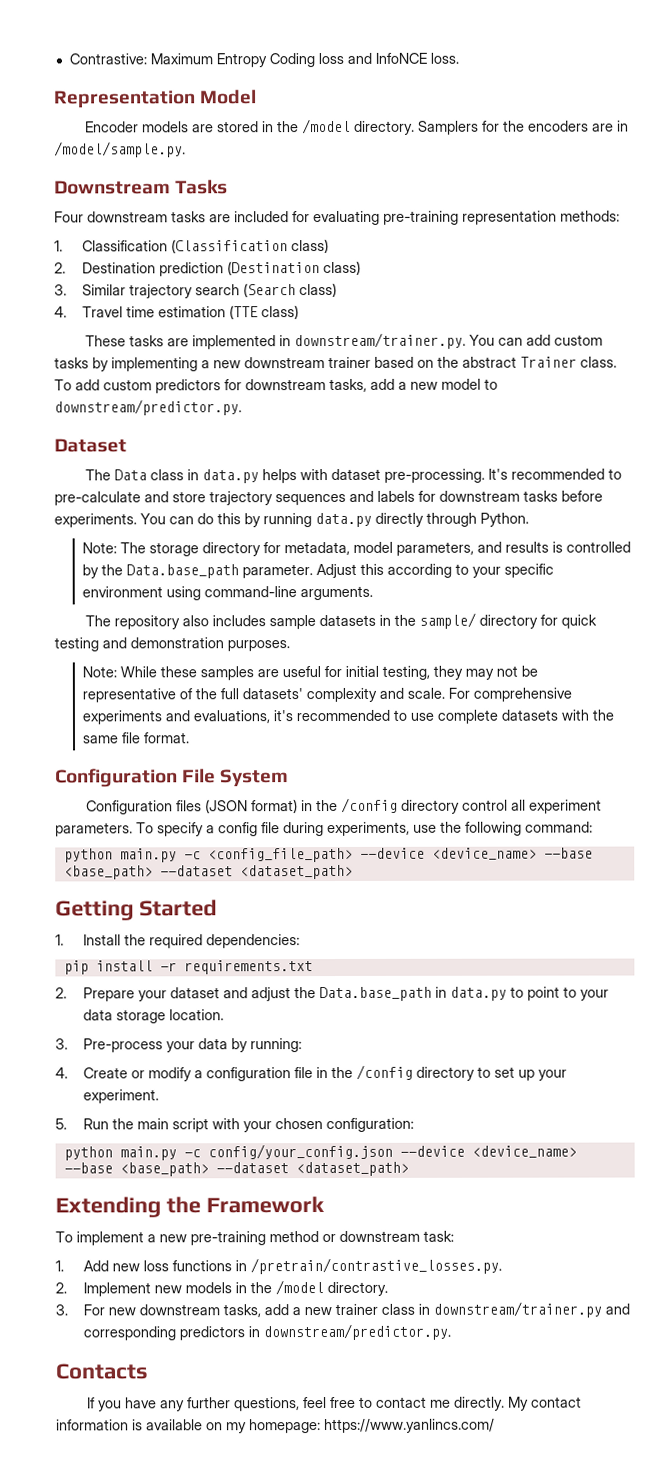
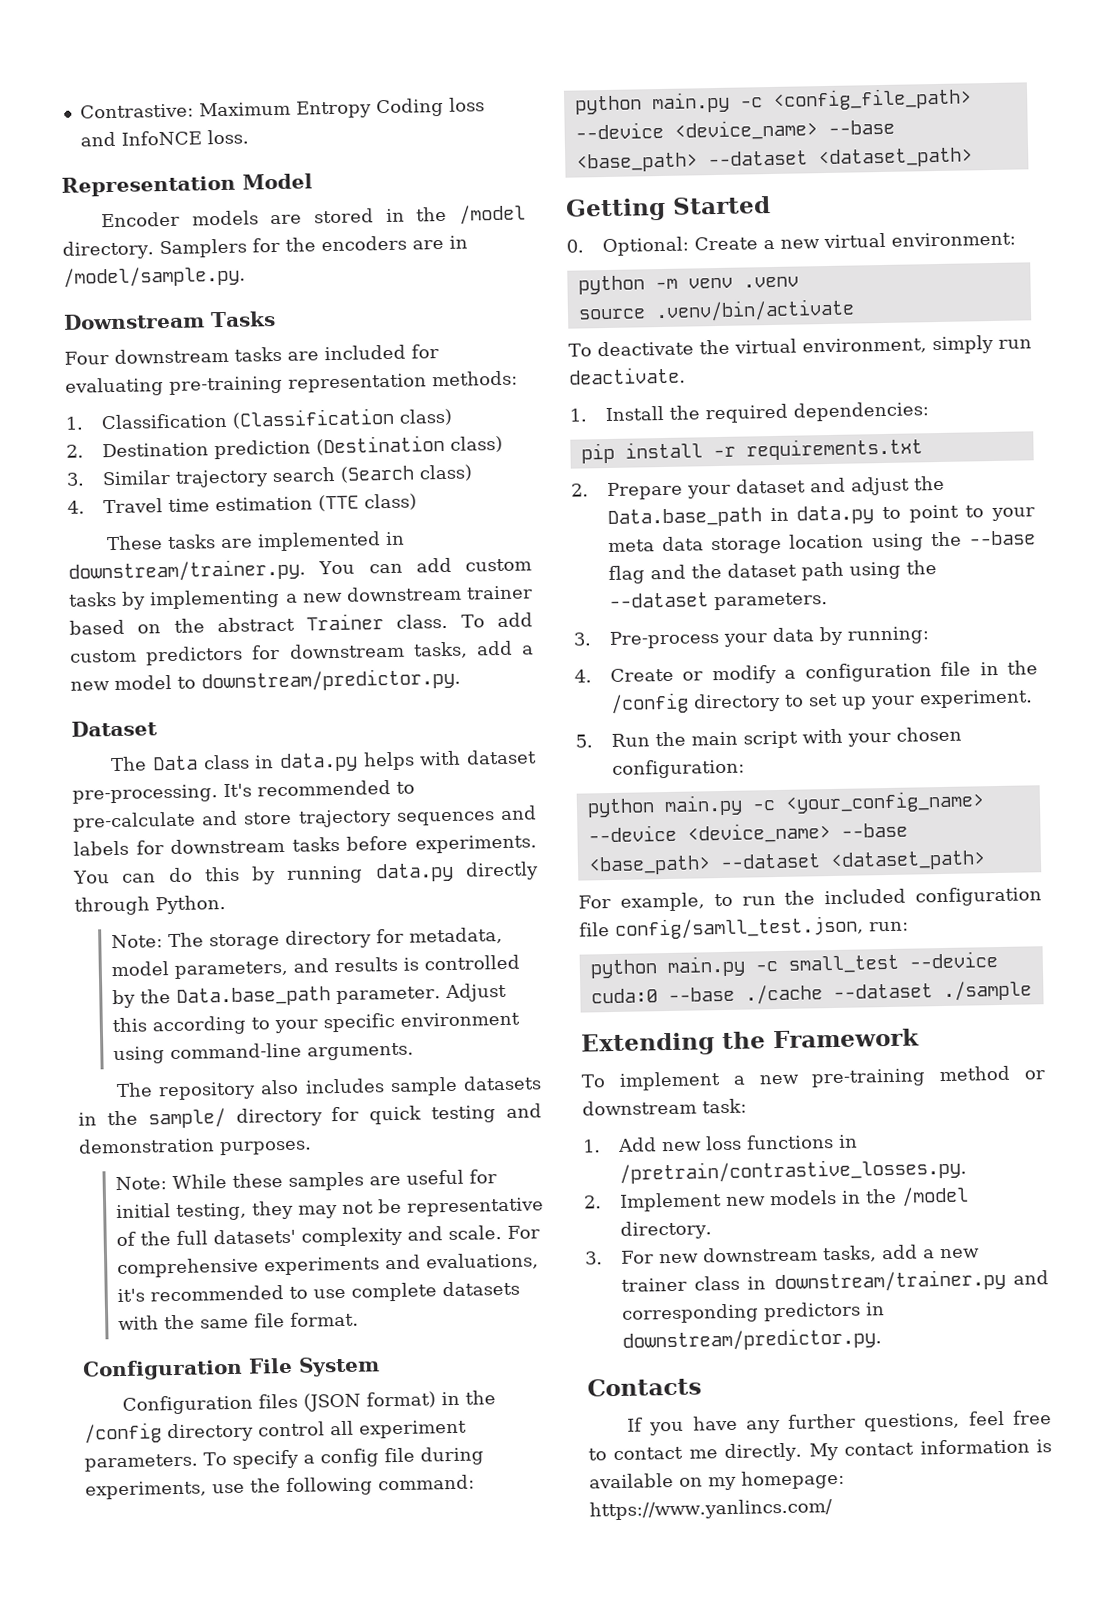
+ 0. Optional: Create a new virtual environment:
+ python -m venv .venv
+ source .venv/bin/activate
+ To deactivate the virtual environment, simply run deactivate.
- 2. Prepare your dataset and adjust the Data.base_path in data.py to point to your data storage location.
+ 2. Prepare your dataset and adjust the Data.base_path in data.py to point to your meta data storage location using the --base flag and the dataset path using the --dataset parameters.
- python main.py -c config/your_config.json --device <device_name> --base <base_path> --dataset <dataset_path>
+ python main.py -c <your_config_name> --device <device_name> --base <base_path> --dataset <dataset_path>
+ For example, to run the included configuration file config/samll_test.json, run:
+ python main.py -c small_test --device cuda:0 --base ./cache --dataset ./sample

